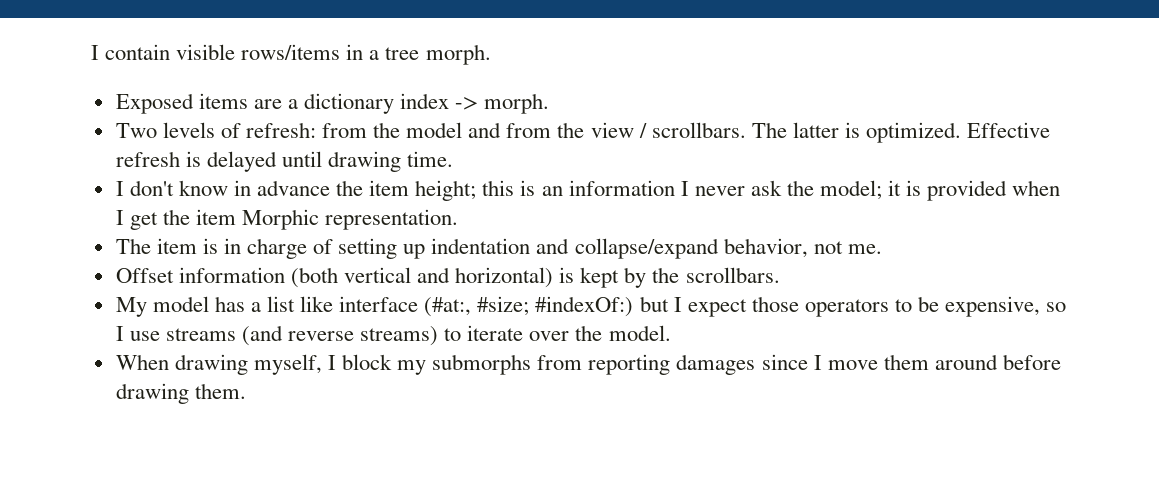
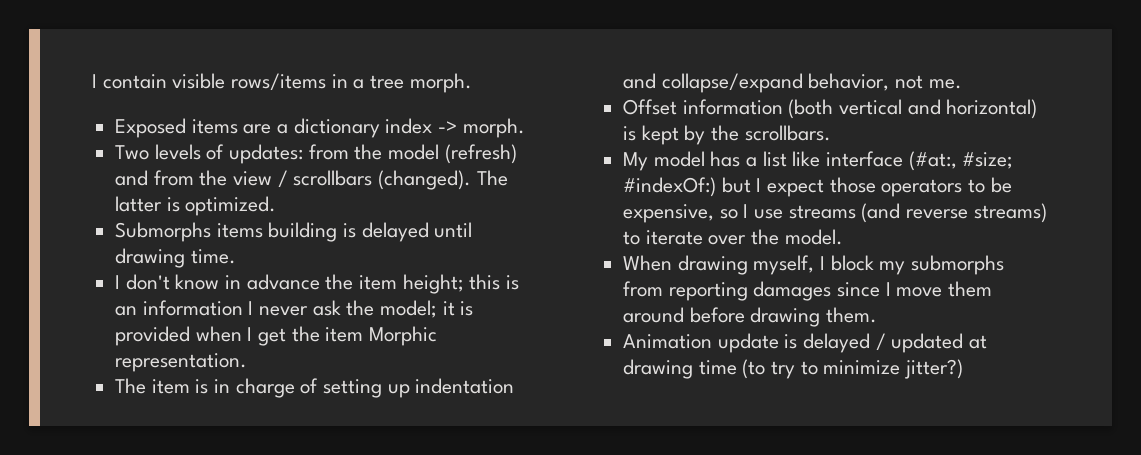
- Two levels of refresh: from the model and from the view / scrollbars.
+ Two levels of updates: from the model (refresh) and from the view / scrollbars (changed).
- The latter is optimized. Effective refresh is delayed until drawing time.
+ The latter is optimized.
+ Submorphs items building is delayed until drawing time.
+ Animation update is delayed / updated at drawing time (to try to minimize jitter?)

